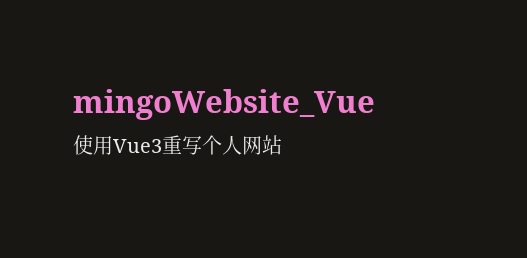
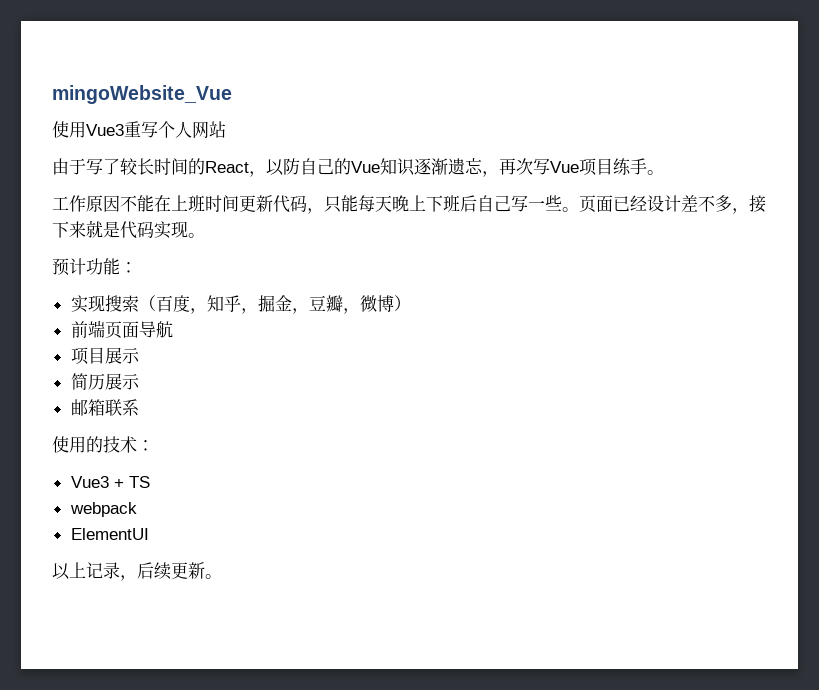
+ 由于写了较长时间的React，以防自己的Vue知识逐渐遗忘，再次写Vue项目练手。
+ 工作原因不能在上班时间更新代码，只能每天晚上下班后自己写一些。页面已经设计差不多，接下来就是代码实现。
+ 预计功能：
+ 实现搜索（百度，知乎，掘金，豆瓣，微博）
+ 前端页面导航
+ 项目展示
+ 简历展示
+ 邮箱联系
+ 使用的技术：
+ Vue3 + TS
+ webpack
+ ElementUI
+ 以上记录，后续更新。

